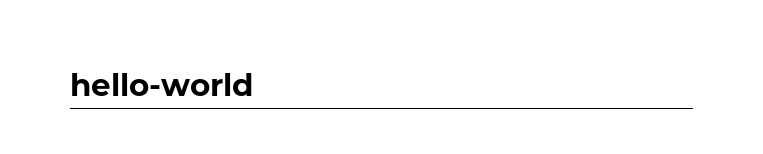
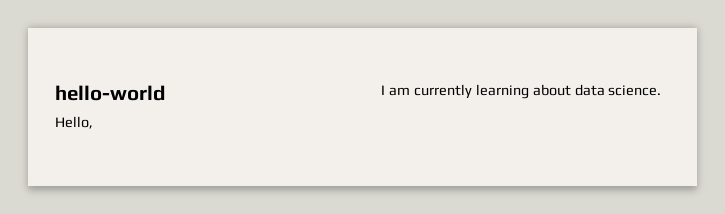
+ Hello,
+ I am currently learning about data science.

